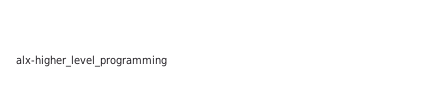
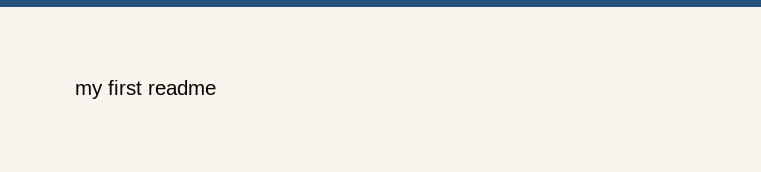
- alx-higher_level_programming
+ my first readme

